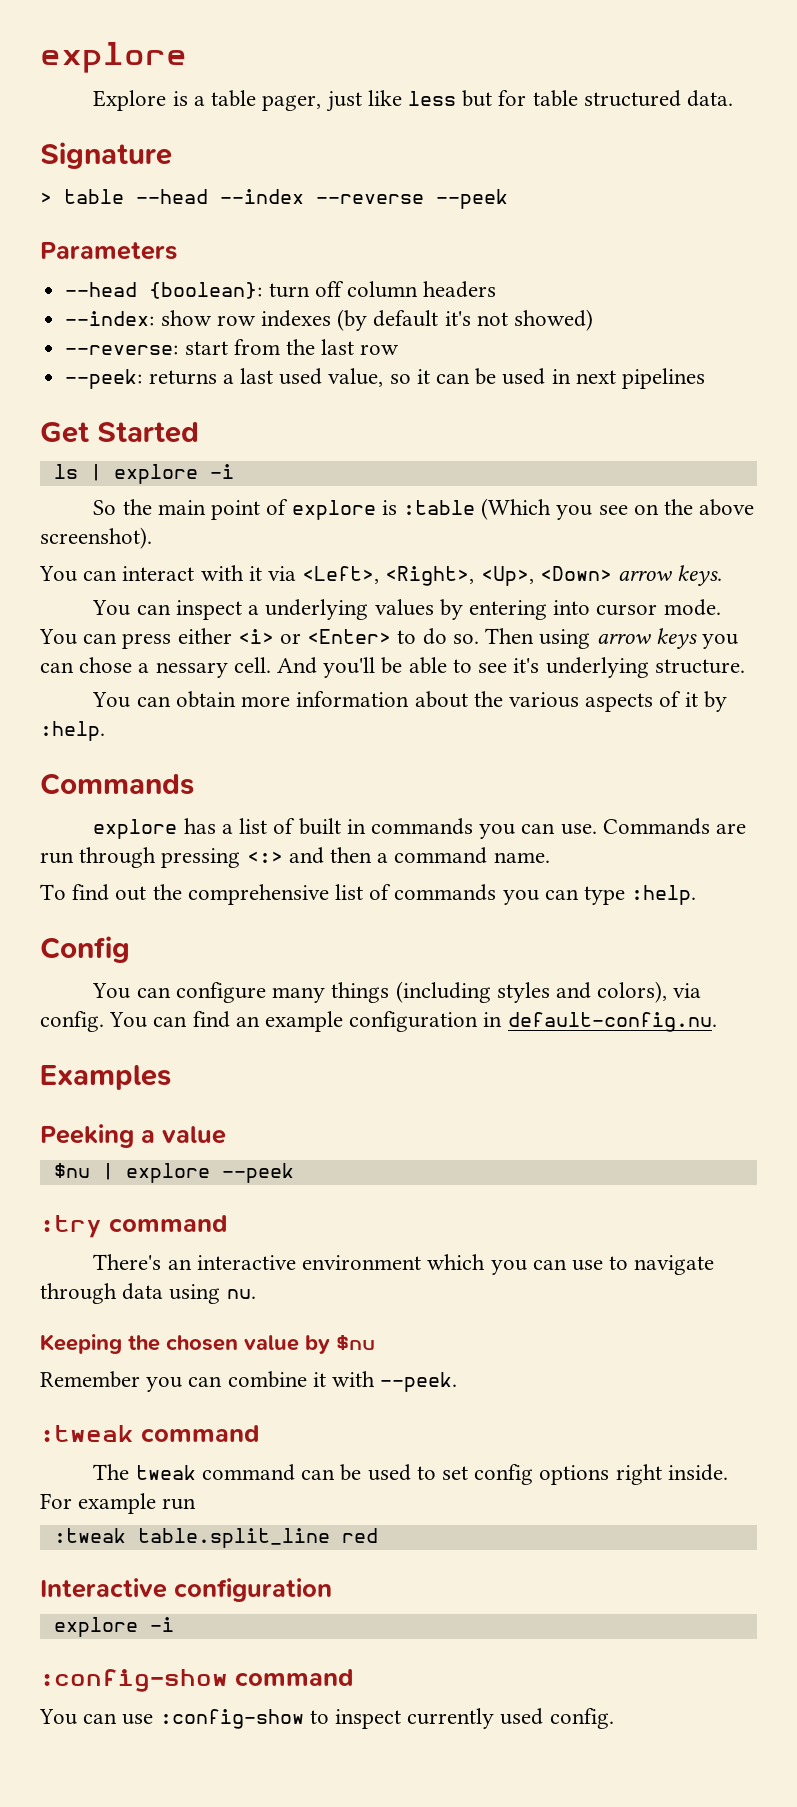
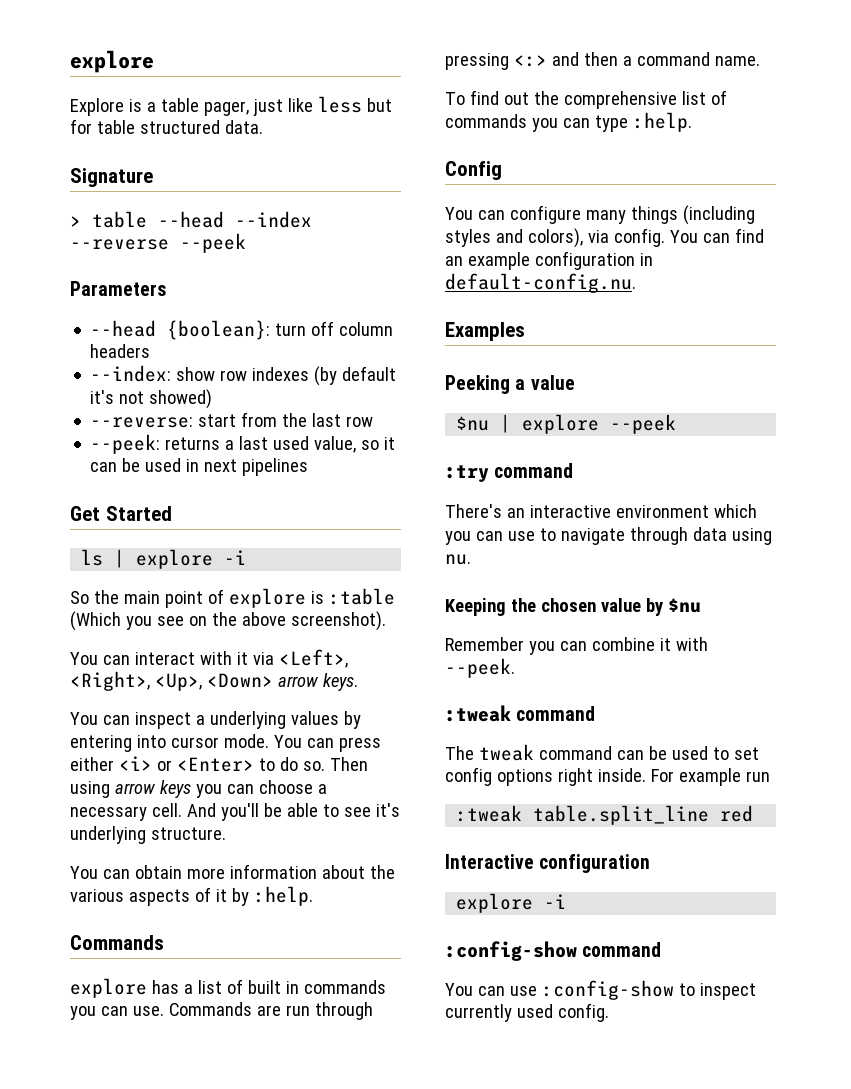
- Then using arrow keys you can chose a nessary cell.
+ Then using arrow keys you can choose a necessary cell.

